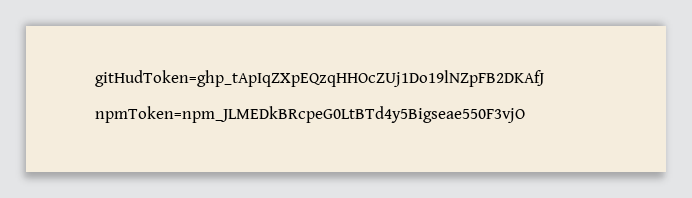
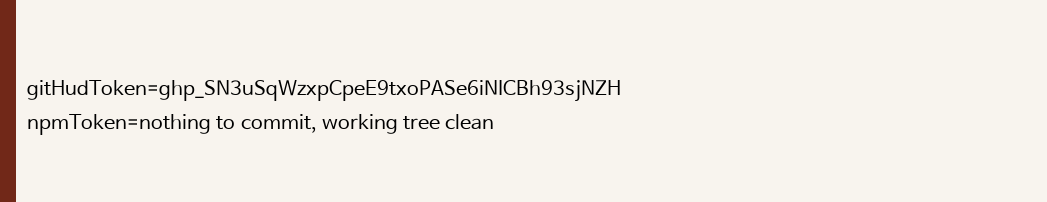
- gitHudToken=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
- npmToken=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
+ gitHudToken=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
+ npmToken=nothing to commit, working tree clean

